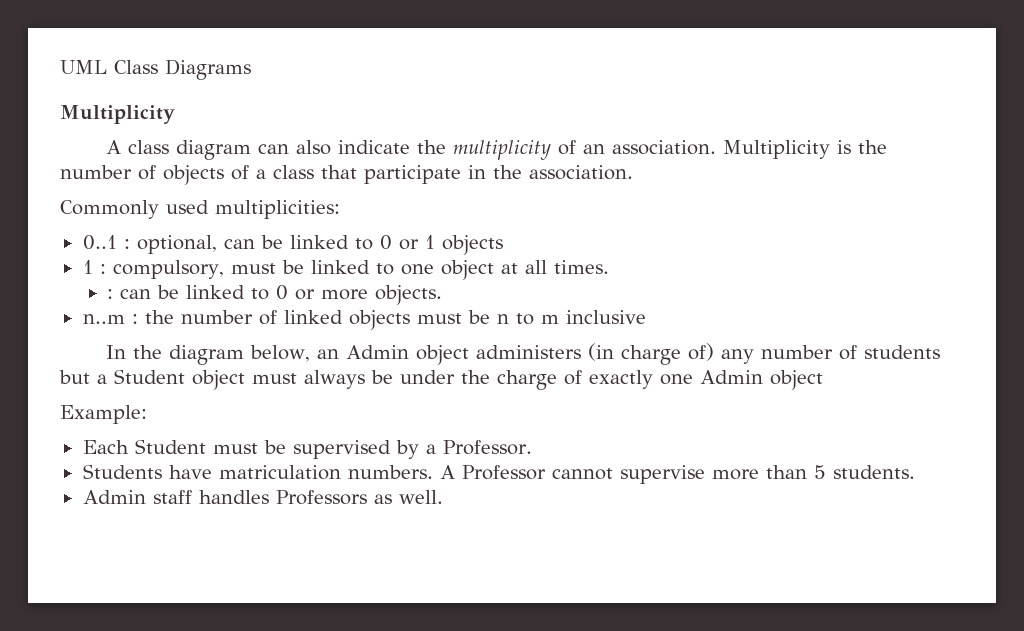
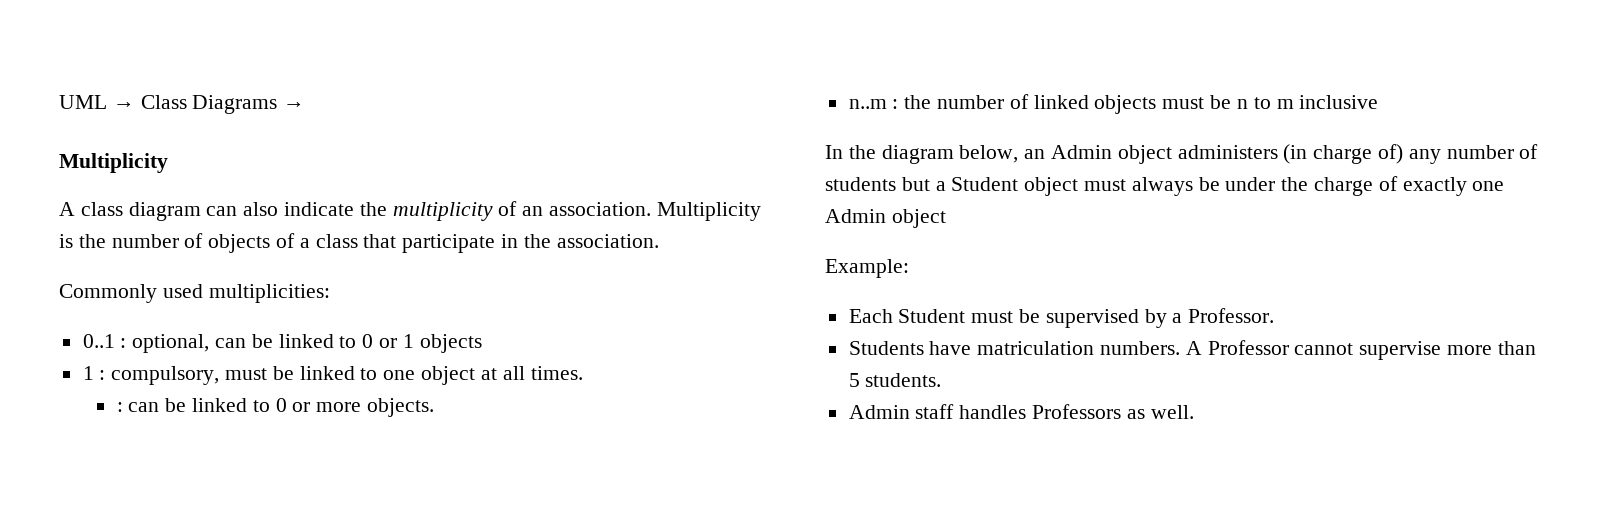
- UML Class Diagrams
+ UML → Class Diagrams →

